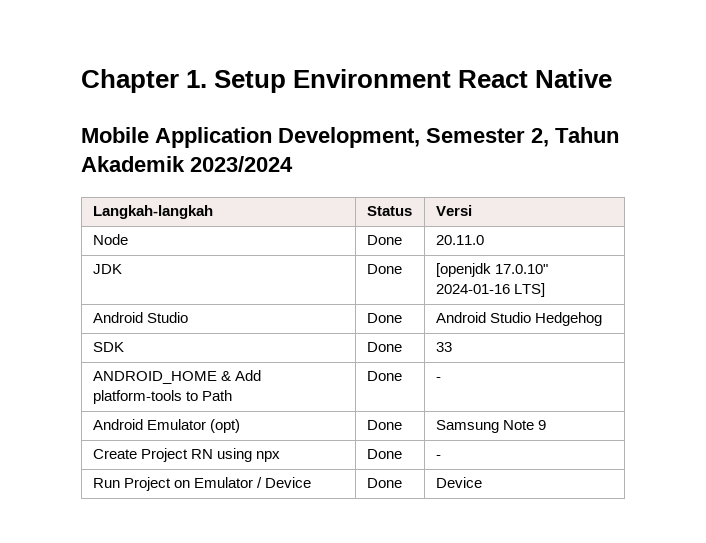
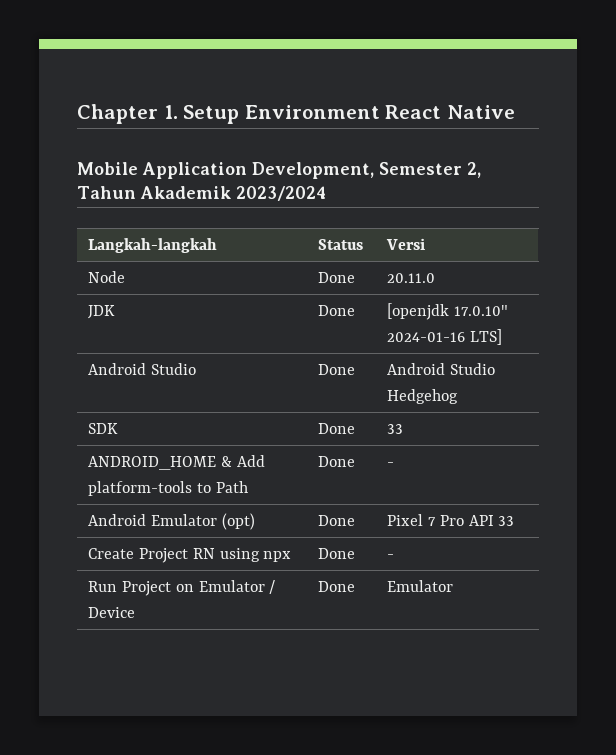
- Android Emulator (opt) | Done | Samsung Note 9
+ Android Emulator (opt) | Done | Pixel 7 Pro API 33
- Run Project on Emulator / Device | Done | Device
+ Run Project on Emulator / Device | Done | Emulator

